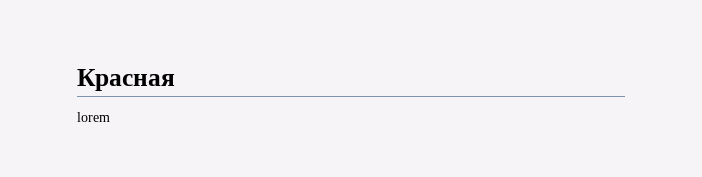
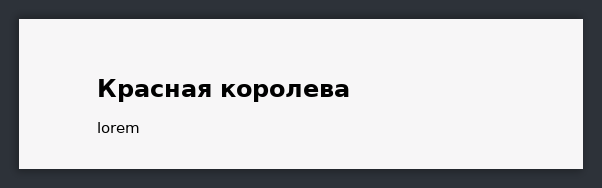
- Красная
+ Красная королева

